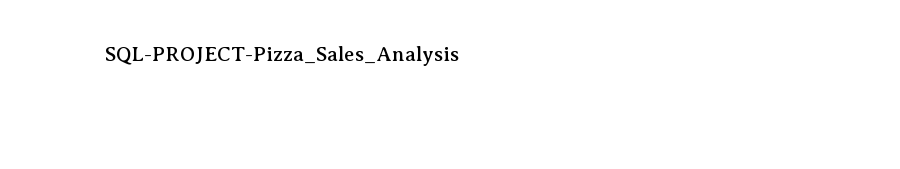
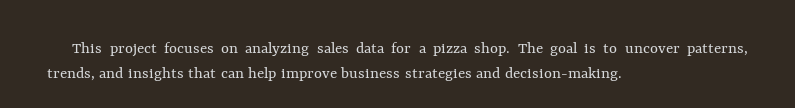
- SQL-PROJECT-Pizza_Sales_Analysis
+ This project focuses on analyzing sales data for a pizza shop. The goal is to uncover patterns, trends, and insights that can help improve business strategies and decision-making.

